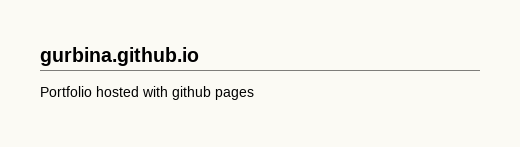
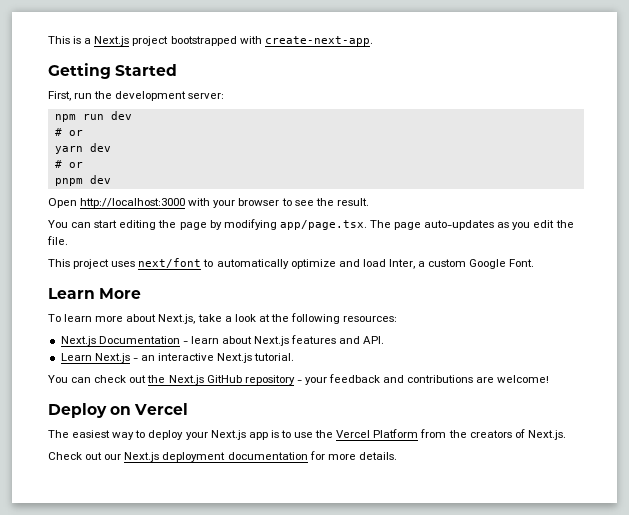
- gurbina.github.io
- Portfolio hosted with github pages
+ This is a Next.js project bootstrapped with create-next-app.
+ Getting Started
+ First, run the development server:
+ npm run dev
+ # or
+ yarn dev
+ # or
+ pnpm dev
+ Open http://localhost:3000 with your browser to see the result.
+ You can start editing the page by modifying app/page.tsx. The page auto-updates as you edit the file.
+ This project uses next/font to automatically optimize and load Inter, a custom Google Font.
+ Learn More
+ To learn more about Next.js, take a look at the following resources:
+ Next.js Documentation - learn about Next.js features and API.
+ Learn Next.js - an interactive Next.js tutorial.
+ You can check out the Next.js GitHub repository - your feedback and contributions are welcome!
+ Deploy on Vercel
+ The easiest way to deploy your Next.js app is to use the Vercel Platform from the creators of Next.js.
+ Check out our Next.js deployment documentation for more details.

